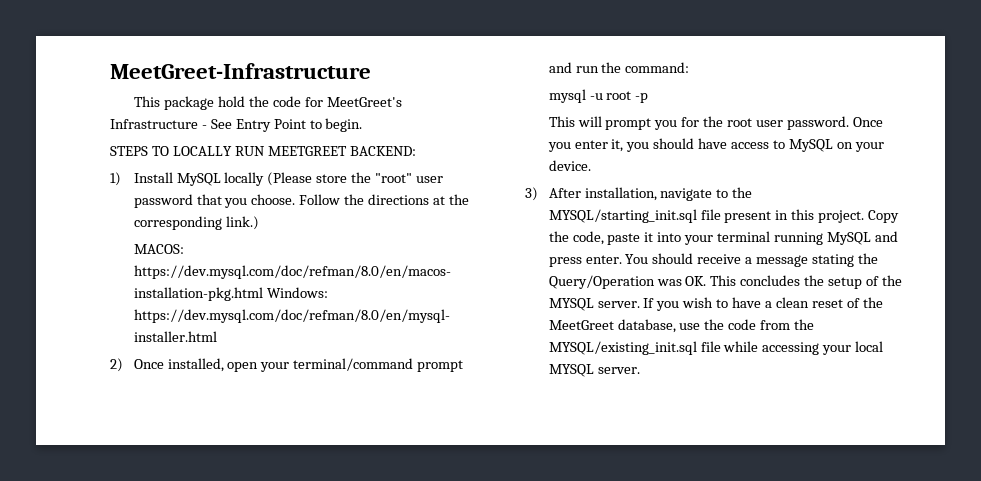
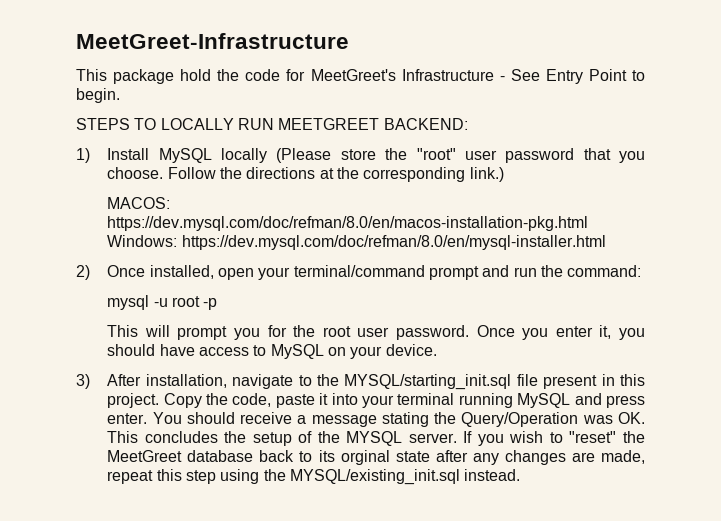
- If you wish to have a clean reset of the MeetGreet database, use the code from the MYSQL/existing_init.sql file while accessing your local MYSQL server.
+ If you wish to "reset" the MeetGreet database back to its orginal state after any changes are made, repeat this step using the MYSQL/existing_init.sql instead.

